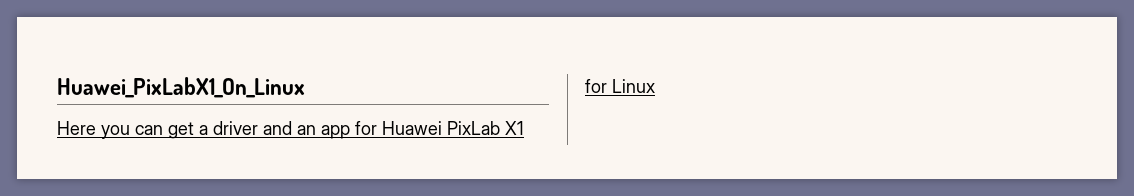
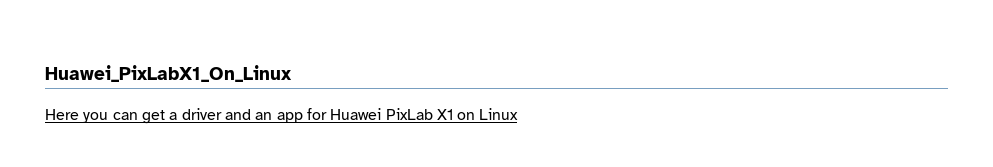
- Here you can get a driver and an app for Huawei PixLab X1 for Linux
+ Here you can get a driver and an app for Huawei PixLab X1 on Linux

